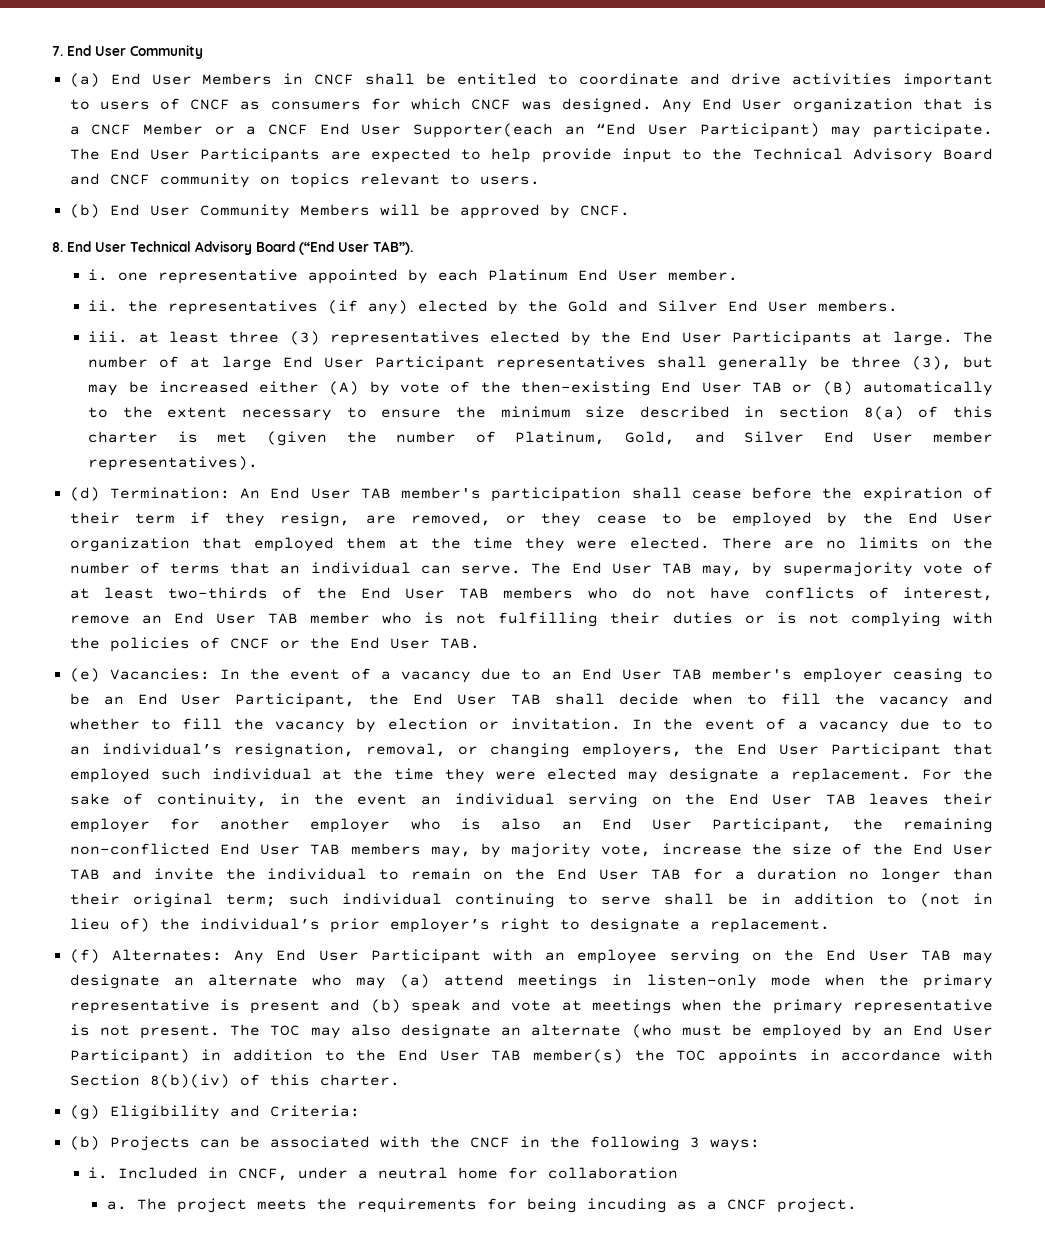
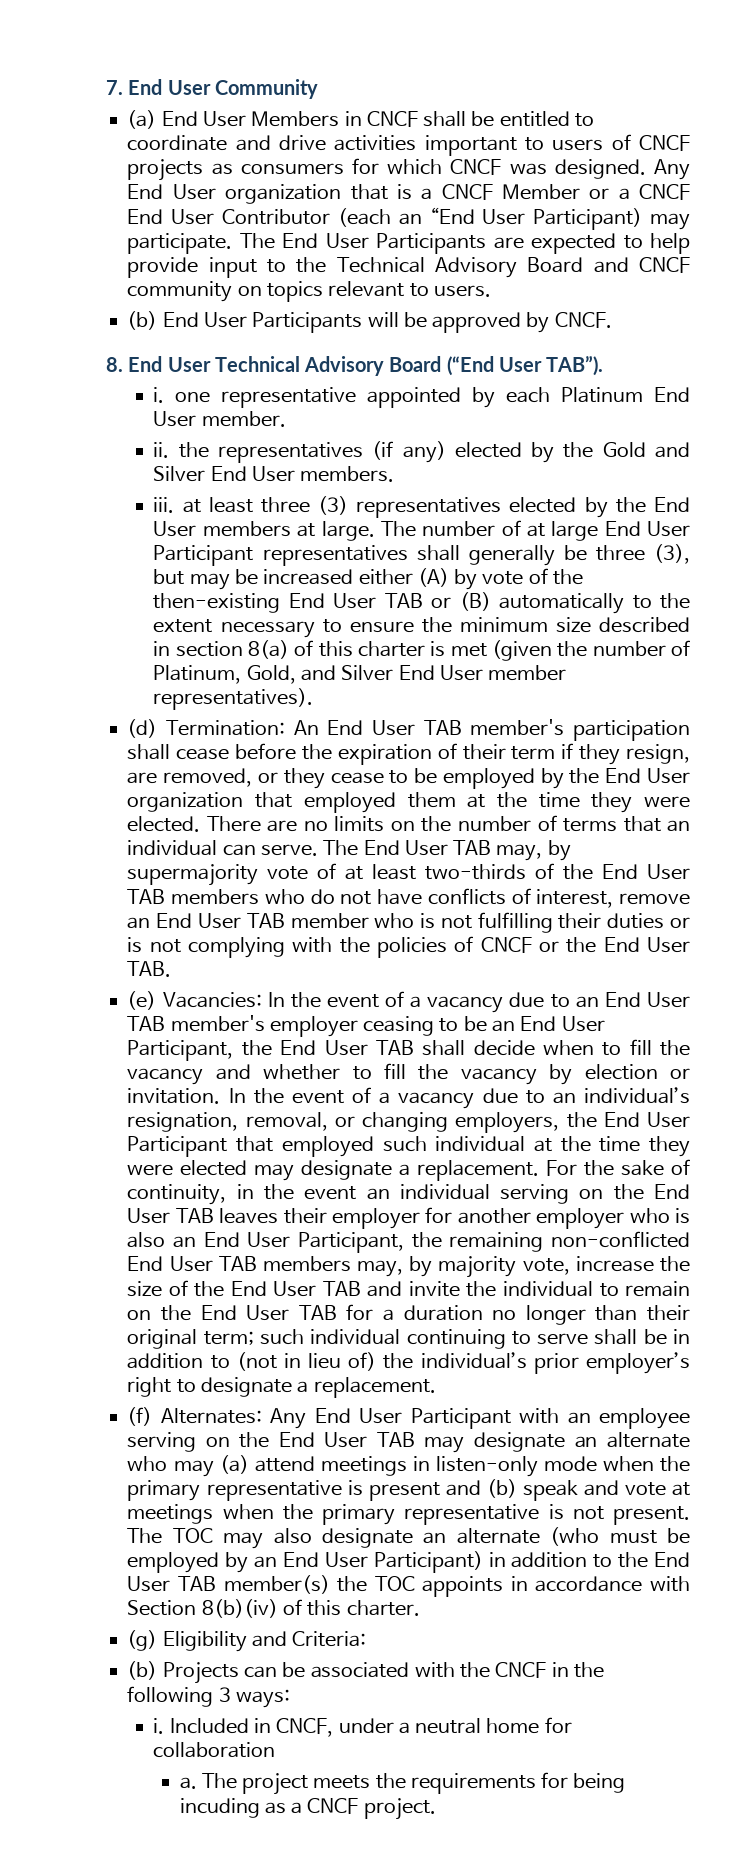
- (a) End User Members in CNCF shall be entitled to coordinate and drive activities important to users of CNCF as consumers for which CNCF was designed.
+ (a) End User Members in CNCF shall be entitled to coordinate and drive activities important to users of CNCF projects as consumers for which CNCF was designed.
- Any End User organization that is a CNCF Member or a CNCF End User Supporter(each an “End User Participant) may participate.
+ Any End User organization that is a CNCF Member or a CNCF End User Contributor (each an “End User Participant) may participate.
- (b) End User Community Members will be approved by CNCF.
+ (b) End User Participants will be approved by CNCF.
- iii. at least three (3) representatives elected by the End User Participants at large.
+ iii. at least three (3) representatives elected by the End User members at large.
- In the event of a vacancy due to to an individual’s resignation, removal, or changing employers, the End User Participant that employed such individual at the time they were elected may designate a replacement.
+ In the event of a vacancy due to an individual’s resignation, removal, or changing employers, the End User Participant that employed such individual at the time they were elected may designate a replacement.

